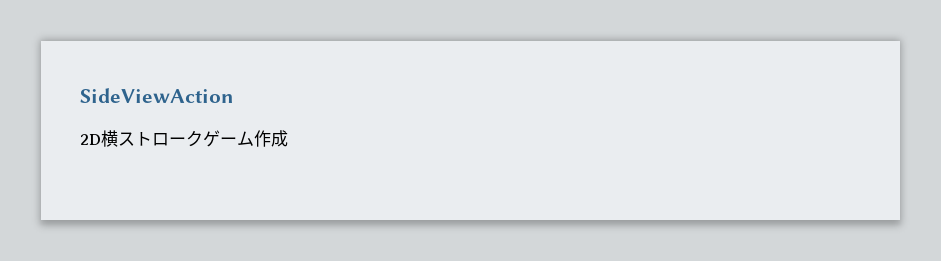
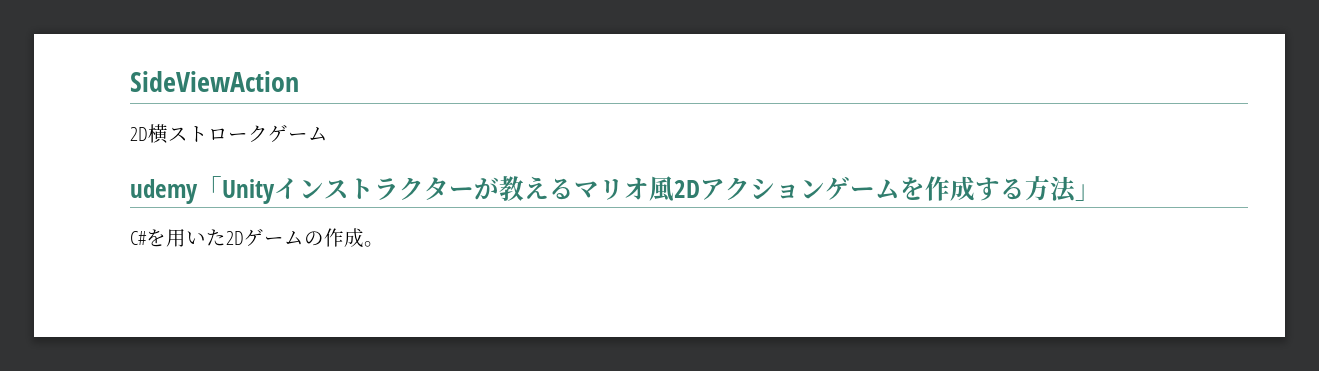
- 2D横ストロークゲーム作成
+ 2D横ストロークゲーム
+ udemy「Unityインストラクターが教えるマリオ風2Dアクションゲームを作成する方法」
+ C#を用いた2Dゲームの作成。

